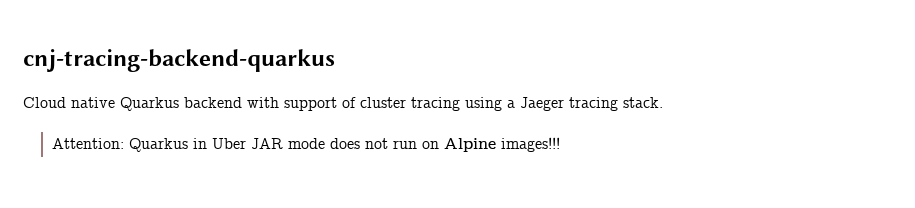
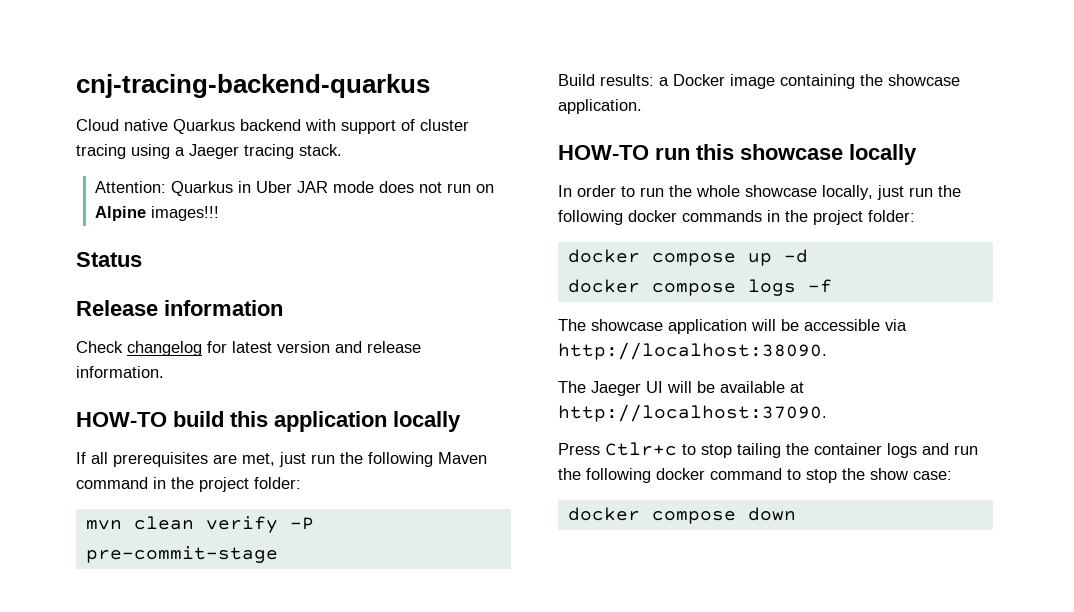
+ Status
+ Release information
+ Check changelog for latest version and release information.
+ HOW-TO build this application locally
+ If all prerequisites are met, just run the following Maven command in the project folder:
+ mvn clean verify -P pre-commit-stage
+ Build results: a Docker image containing the showcase application.
+ HOW-TO run this showcase locally
+ In order to run the whole showcase locally, just run the following docker commands in the project folder:
+ docker compose up -d
+ docker compose logs -f
+ The showcase application will be accessible via http://localhost:38090.
+ The Jaeger UI will be available at http://localhost:37090.
+ Press Ctlr+c to stop tailing the container logs and run the following docker command to stop the show case:
+ docker compose down

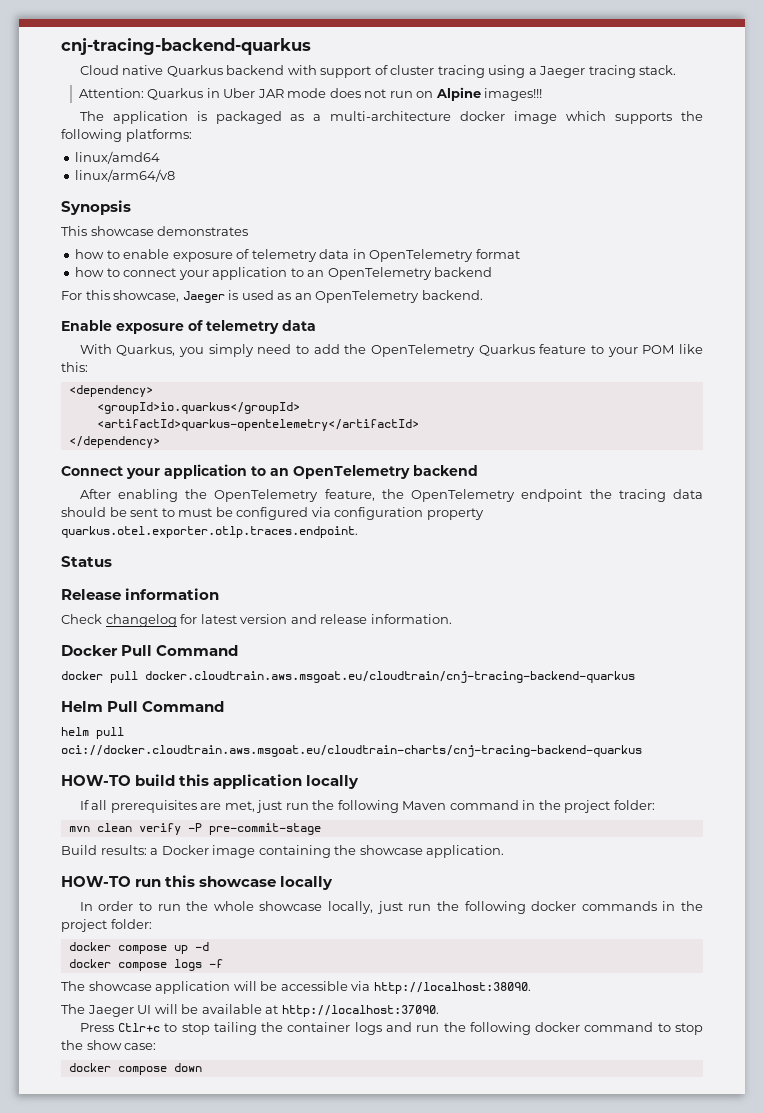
+ The application is packaged as a multi-architecture docker image which supports the following platforms:
+ linux/amd64
+ linux/arm64/v8
+ Synopsis
+ This showcase demonstrates
+ how to enable exposure of telemetry data in OpenTelemetry format
+ how to connect your application to an OpenTelemetry backend
+ For this showcase, Jaeger is used as an OpenTelemetry backend.
+ Enable exposure of telemetry data
+ With Quarkus, you simply need to add the OpenTelemetry Quarkus feature to your POM like this:
+ <dependency>
+ <groupId>io.quarkus</groupId>
+ <artifactId>quarkus-opentelemetry</artifactId>
+ </dependency>
+ Connect your application to an OpenTelemetry backend
+ After enabling the OpenTelemetry feature, the OpenTelemetry endpoint the tracing data should be sent to must be configured via configuration property quarkus.otel.exporter.otlp.traces.endpoint.
+ Docker Pull Command
+ docker pull docker.cloudtrain.aws.msgoat.eu/cloudtrain/cnj-tracing-backend-quarkus
+ Helm Pull Command
+ helm pull oci://docker.cloudtrain.aws.msgoat.eu/cloudtrain-charts/cnj-tracing-backend-quarkus

